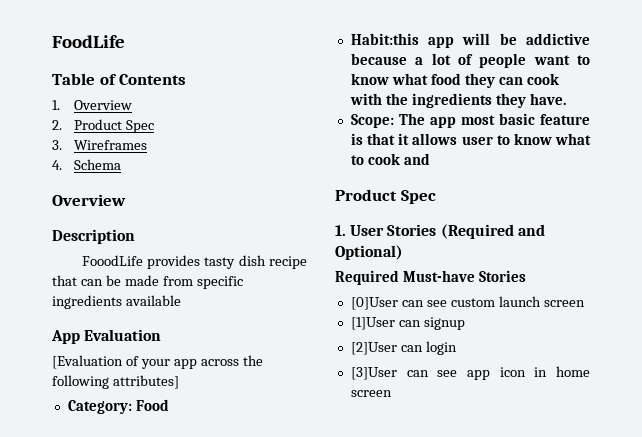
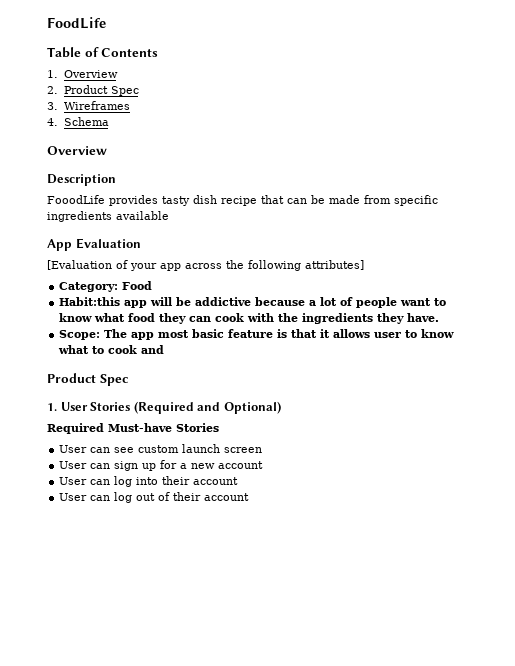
- [0]User can see custom launch screen
+ User can see custom launch screen
- [1]User can signup
- [2]User can login
- [3]User can see app icon in home screen
+ User can sign up for a new account
+ User can log into their account
+ User can log out of their account

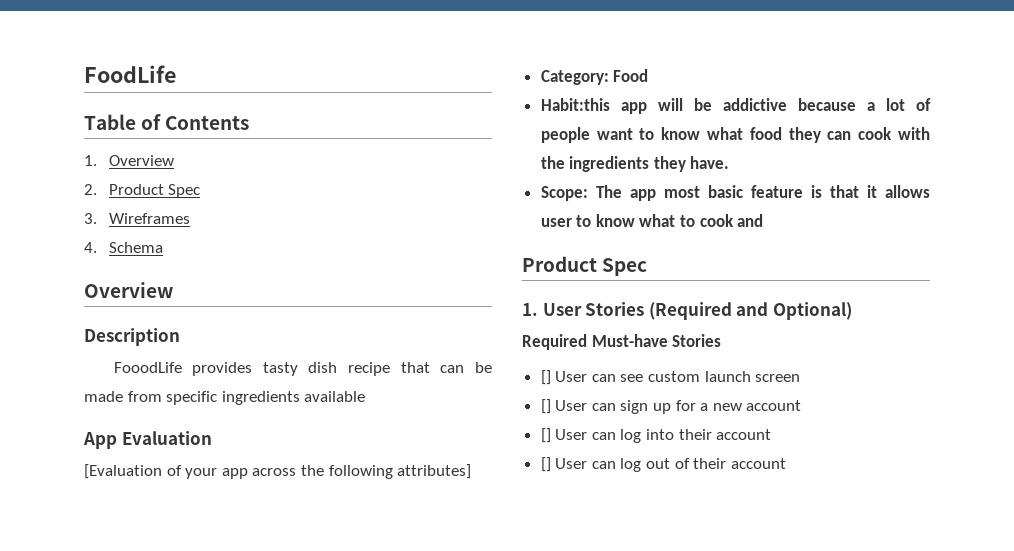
- User can see custom launch screen
+ [] User can see custom launch screen
- User can sign up for a new account
+ [] User can sign up for a new account
- User can log into their account
+ [] User can log into their account
- User can log out of their account
+ [] User can log out of their account

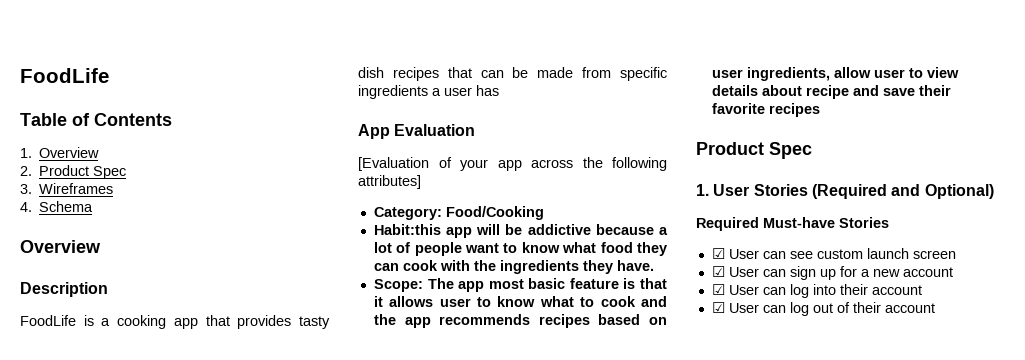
- FooodLife provides tasty dish recipe that can be made from specific ingredients available
+ FoodLife is a cooking app that provides tasty dish recipes that can be made from specific ingredients a user has
- Category: Food
+ Category: Food/Cooking
- Scope: The app most basic feature is that it allows user to know what to cook and
+ Scope: The app most basic feature is that it allows user to know what to cook and the app recommends recipes based on user ingredients, allow user to view details about recipe and save their favorite recipes
- [] User can see custom launch screen
+ ☑ User can see custom launch screen
- [] User can sign up for a new account
+ ☑ User can sign up for a new account
- [] User can log into their account
+ ☑ User can log into their account
- [] User can log out of their account
+ ☑ User can log out of their account

